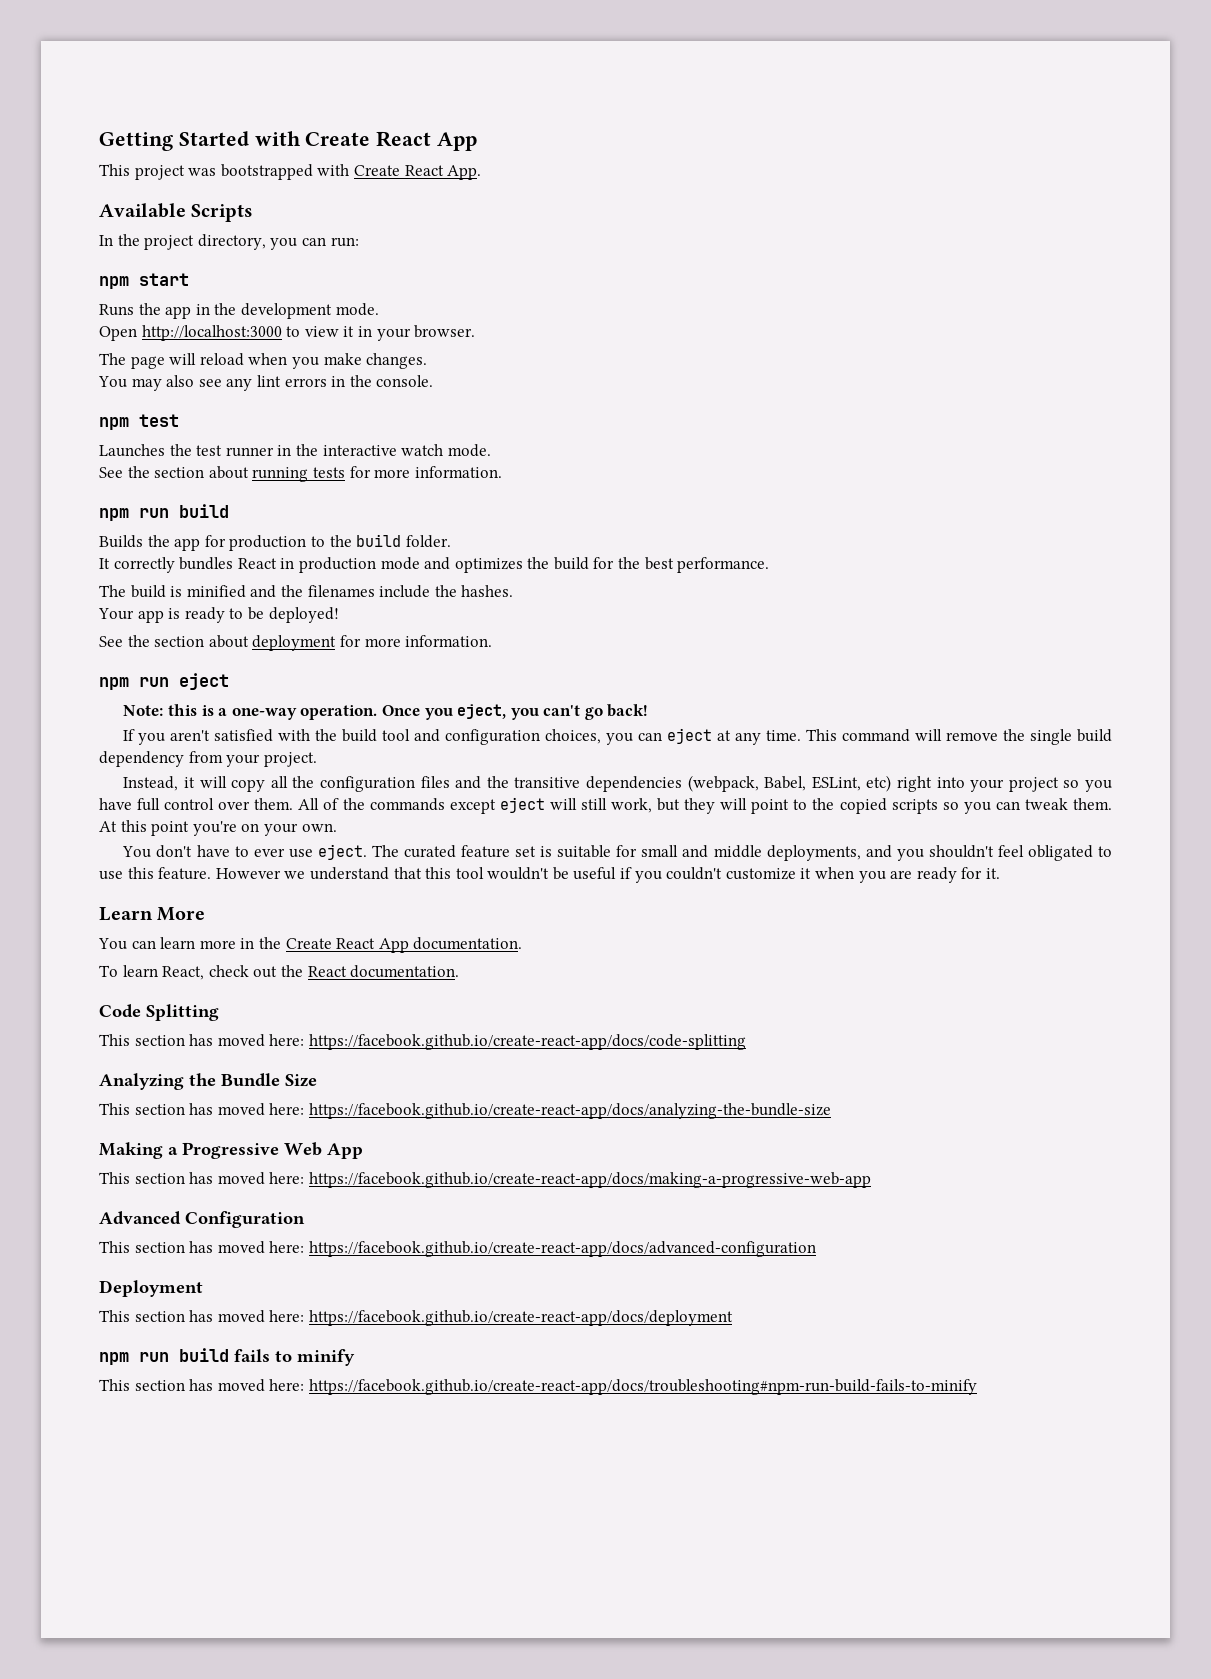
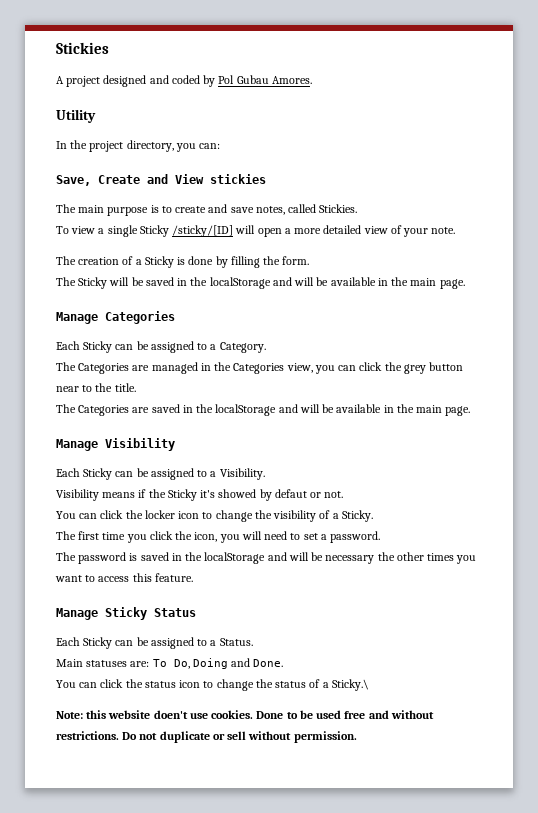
- Getting Started with Create React App
- This project was bootstrapped with Create React App.
- Available Scripts
+ Stickies
+ A project designed and coded by Pol Gubau Amores.
+ Utility
- In the project directory, you can run:
- npm start
- Runs the app in the development mode.
- Open http://localhost:3000 to view it in your browser.
- The page will reload when you make changes.
- You may also see any lint errors in the console.
- npm test
- Launches the test runner in the interactive watch mode.
- See the section about running tests for more information.
- npm run build
- Builds the app for production to the build folder.
- It correctly bundles React in production mode and optimizes the build for the best performance.
- The build is minified and the filenames include the hashes.
- Your app is ready to be deployed!
- See the section about deployment for more information.
- npm run eject
- Note: this is a one-way operation. Once you eject, you can't go back!
- If you aren't satisfied with the build tool and configuration choices, you can eject at any time. This command will remove the single build dependency from your project.
- Instead, it will copy all the configuration files and the transitive dependencies (webpack, Babel, ESLint, etc) right into your project so you have full control over them. All of the commands except eject will still work, but they will point to the copied scripts so you can tweak them. At this point you're on your own.
- You don't have to ever use eject. The curated feature set is suitable for small and middle deployments, and you shouldn't feel obligated to use this feature. However we understand that this tool wouldn't be useful if you couldn't customize it when you are ready for it.
- Learn More
- You can learn more in the Create React App documentation.
- To learn React, check out the React documentation.
- Code Splitting
- This section has moved here: https://facebook.github.io/create-react-app/docs/code-splitting
- Analyzing the Bundle Size
- This section has moved here: https://facebook.github.io/create-react-app/docs/analyzing-the-bundle-size
- Making a Progressive Web App
- This section has moved here: https://facebook.github.io/create-react-app/docs/making-a-progressive-web-app
- Advanced Configuration
- This section has moved here: https://facebook.github.io/create-react-app/docs/advanced-configuration
- Deployment
- This section has moved here: https://facebook.github.io/create-react-app/docs/deployment
- npm run build fails to minify
- This section has moved here: https://facebook.github.io/create-react-app/docs/troubleshooting#npm-run-build-fails-to-minify
+ In the project directory, you can:
+ Save, Create and View stickies
+ The main purpose is to create and save notes, called Stickies.
+ To view a single Sticky /sticky/[ID] will open a more detailed view of your note.
+ The creation of a Sticky is done by filling the form.
+ The Sticky will be saved in the localStorage and will be available in the main page.
+ Manage Categories
+ Each Sticky can be assigned to a Category.
+ The Categories are managed in the Categories view, you can click the grey button near to the title.
+ The Categories are saved in the localStorage and will be available in the main page.
+ Manage Visibility
+ Each Sticky can be assigned to a Visibility.
+ Visibility means if the Sticky it's showed by defaut or not.
+ You can click the locker icon to change the visibility of a Sticky.
+ The first time you click the icon, you will need to set a password.
+ The password is saved in the localStorage and will be necessary the other times you want to access this feature.
+ Manage Sticky Status
+ Each Sticky can be assigned to a Status.
+ Main statuses are: To Do, Doing and Done.
+ You can click the status icon to change the status of a Sticky.\
+ Note: this website doen't use cookies. Done to be used free and without restrictions. Do not duplicate or sell without permission.

